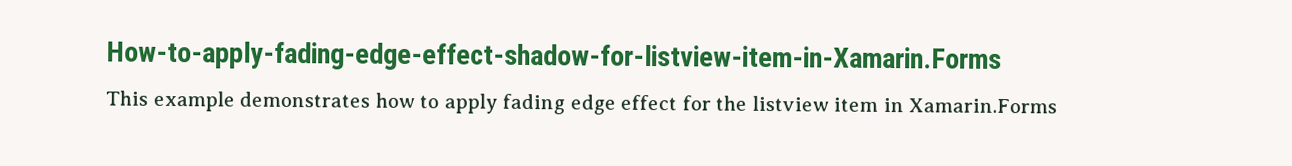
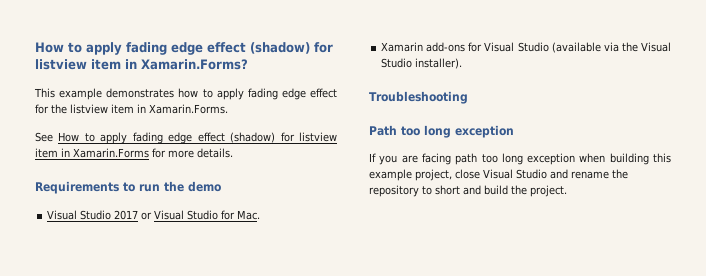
- How-to-apply-fading-edge-effect-shadow-for-listview-item-in-Xamarin.Forms
+ How to apply fading edge effect (shadow) for listview item in Xamarin.Forms?
- This example demonstrates how to apply fading edge effect for the listview item in Xamarin.Forms
+ This example demonstrates how to apply fading edge effect for the listview item in Xamarin.Forms.
+ See How to apply fading edge effect (shadow) for listview item in Xamarin.Forms for more details.
+ Requirements to run the demo
+ Visual Studio 2017 or Visual Studio for Mac.
+ Xamarin add-ons for Visual Studio (available via the Visual Studio installer).
+ Troubleshooting
+ Path too long exception
+ If you are facing path too long exception when building this example project, close Visual Studio and rename the repository to short and build the project.

